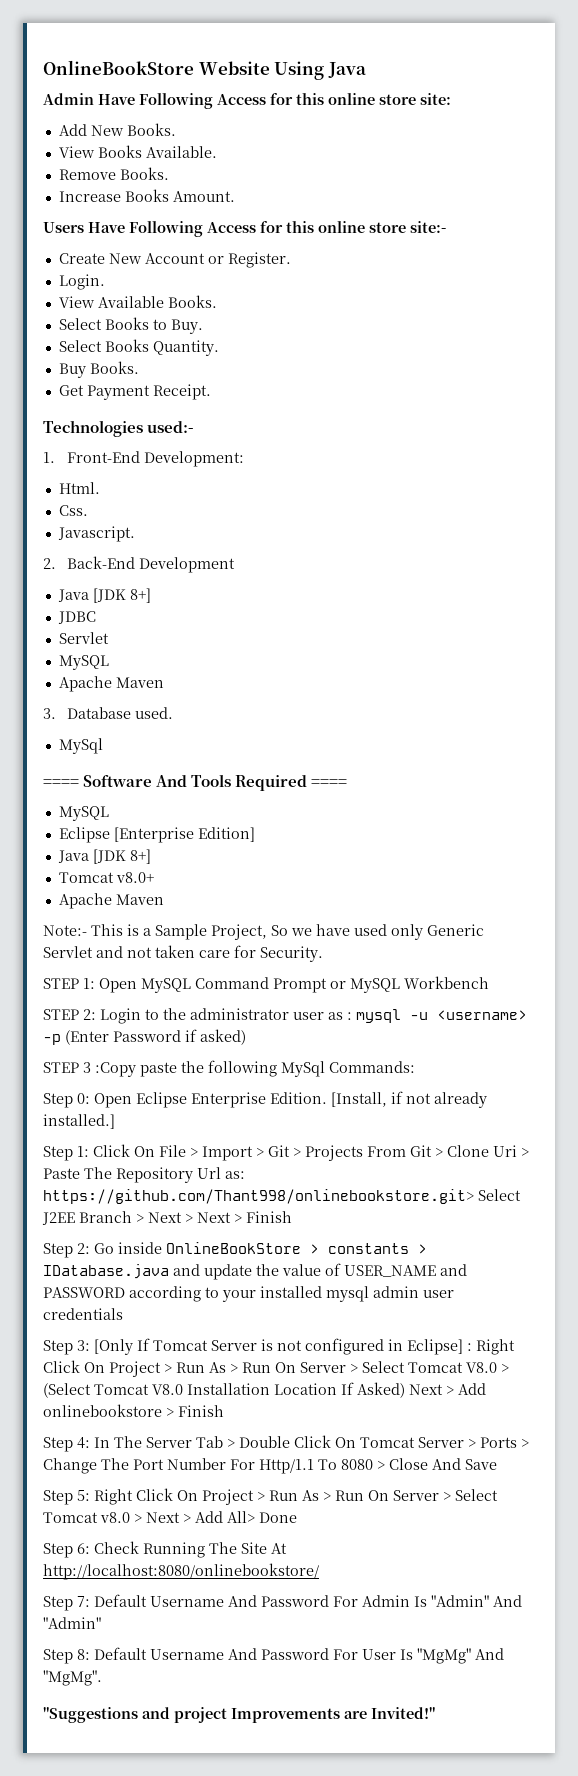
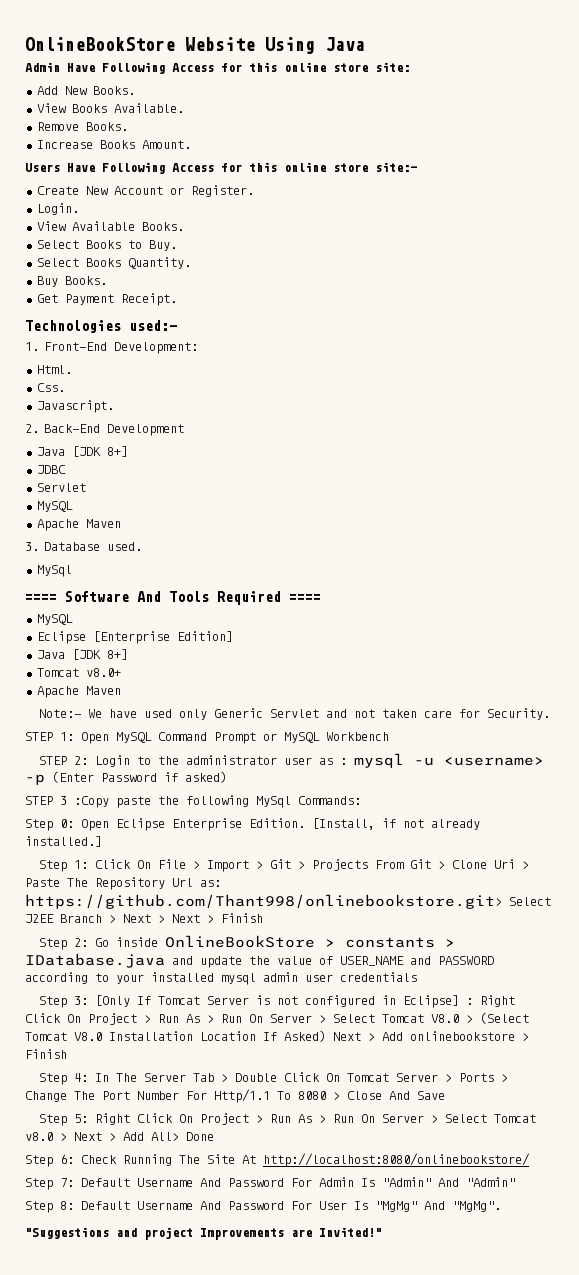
- Note:- This is a Sample Project, So we have used only Generic Servlet and not taken care for Security.
+ Note:- We have used only Generic Servlet and not taken care for Security.

